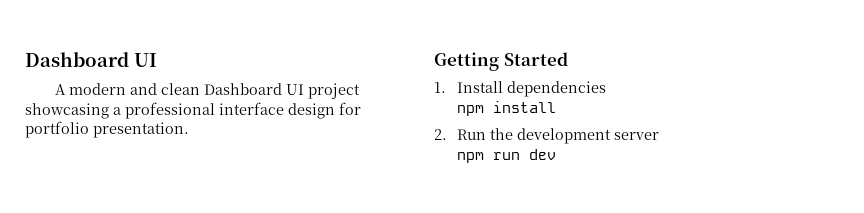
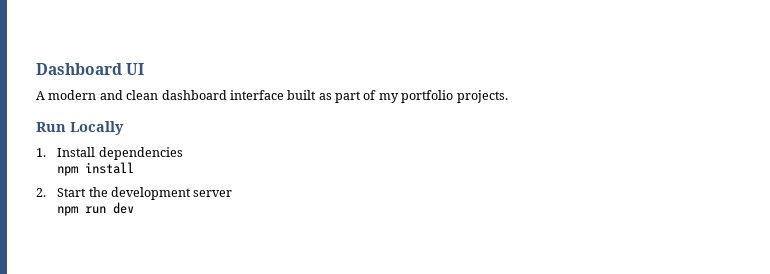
- A modern and clean Dashboard UI project showcasing a professional interface design for portfolio presentation.
- Getting Started
+ A modern and clean dashboard interface built as part of my portfolio projects.
+ Run Locally
- 2. Run the development server
+ 2. Start the development server

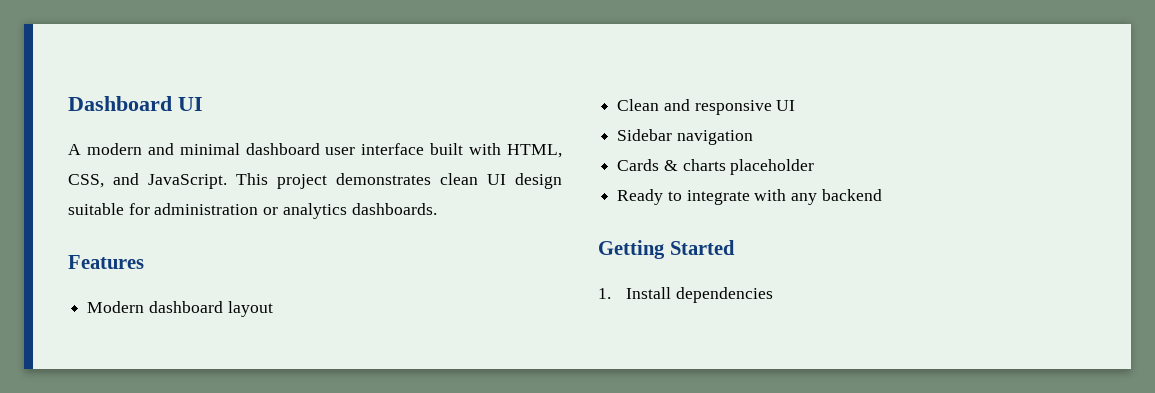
- A modern and clean dashboard interface built as part of my portfolio projects.
- Run Locally
+ A modern and minimal dashboard user interface built with HTML, CSS, and JavaScript. This project demonstrates clean UI design suitable for administration or analytics dashboards.
+ Features
+ Modern dashboard layout
+ Clean and responsive UI
+ Sidebar navigation
+ Cards & charts placeholder
+ Ready to integrate with any backend
+ Getting Started
  1. Install dependencies
- npm install
- 2. Start the development server
- npm run dev

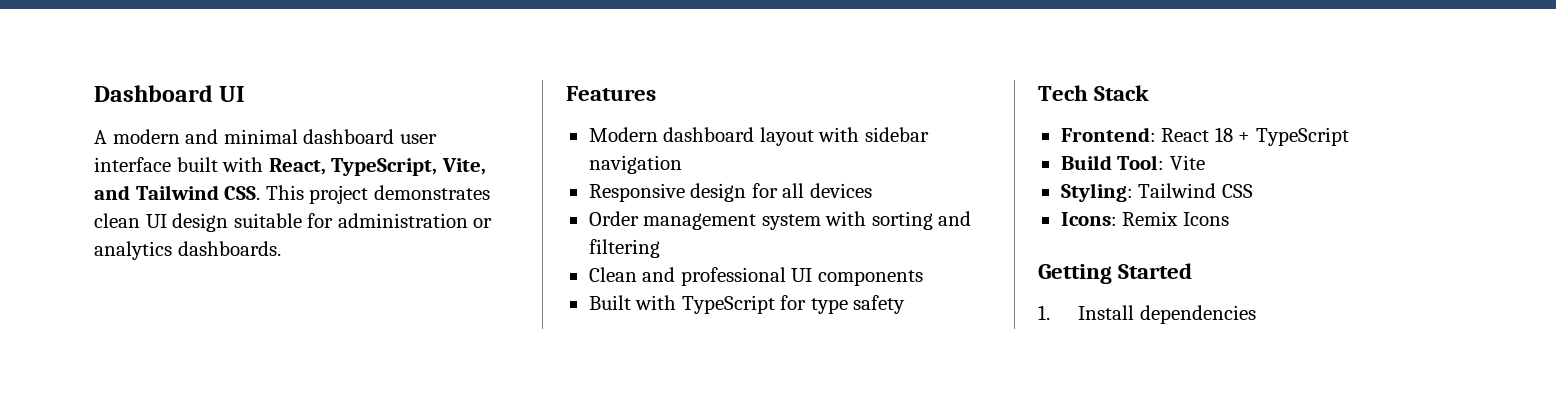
- A modern and minimal dashboard user interface built with HTML, CSS, and JavaScript. This project demonstrates clean UI design suitable for administration or analytics dashboards.
+ A modern and minimal dashboard user interface built with React, TypeScript, Vite, and Tailwind CSS. This project demonstrates clean UI design suitable for administration or analytics dashboards.
- Modern dashboard layout
+ Modern dashboard layout with sidebar navigation
+ Responsive design for all devices
+ Order management system with sorting and filtering
- Clean and responsive UI
- Sidebar navigation
- Cards & charts placeholder
- Ready to integrate with any backend
+ Clean and professional UI components
+ Built with TypeScript for type safety
+ Tech Stack
+ Frontend: React 18 + TypeScript
+ Build Tool: Vite
+ Styling: Tailwind CSS
+ Icons: Remix Icons

